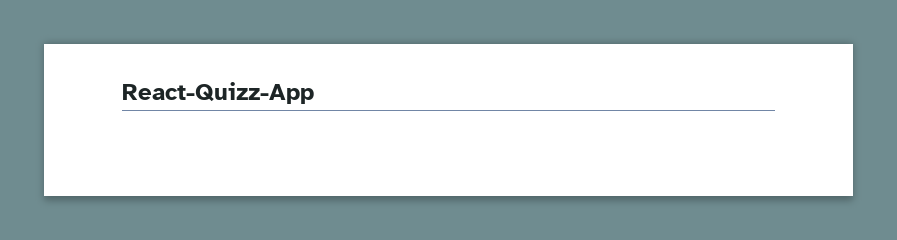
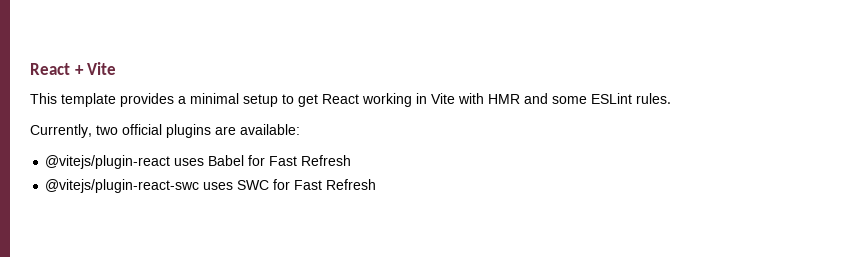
- React-Quizz-App
+ React + Vite
+ This template provides a minimal setup to get React working in Vite with HMR and some ESLint rules.
+ Currently, two official plugins are available:
+ @vitejs/plugin-react uses Babel for Fast Refresh
+ @vitejs/plugin-react-swc uses SWC for Fast Refresh

